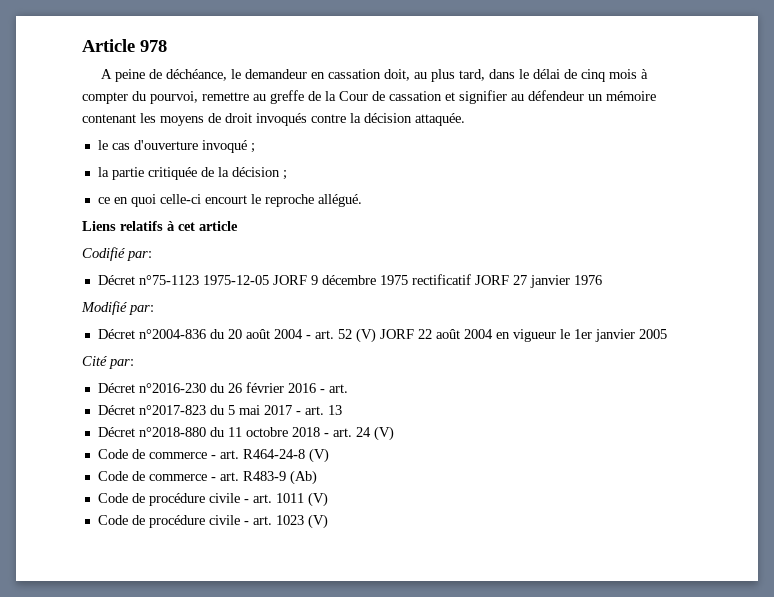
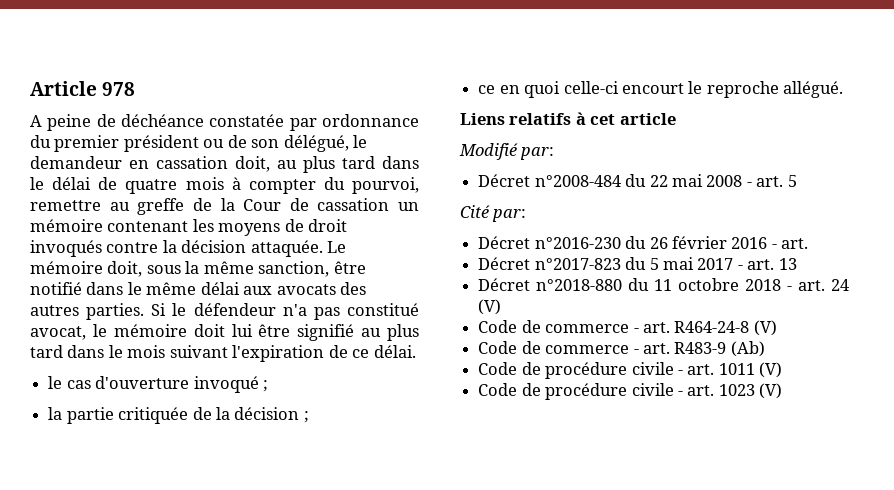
- A peine de déchéance, le demandeur en cassation doit, au plus tard, dans le délai de cinq mois à compter du pourvoi, remettre au greffe de la Cour de cassation et signifier au défendeur un mémoire contenant les moyens de droit invoqués contre la décision attaquée.
+ A peine de déchéance constatée par ordonnance du premier président ou de son délégué, le demandeur en cassation doit, au plus tard dans le délai de quatre mois à compter du pourvoi, remettre au greffe de la Cour de cassation un mémoire contenant les moyens de droit invoqués contre la décision attaquée. Le mémoire doit, sous la même sanction, être notifié dans le même délai aux avocats des autres parties. Si le défendeur n'a pas constitué avocat, le mémoire doit lui être signifié au plus tard dans le mois suivant l'expiration de ce délai.
- Codifié par:
- Décret n°75-1123 1975-12-05 JORF 9 décembre 1975 rectificatif JORF 27 janvier 1976
  Modifié par:
- Décret n°2004-836 du 20 août 2004 - art. 52 (V) JORF 22 août 2004 en vigueur le 1er janvier 2005
+ Décret n°2008-484 du 22 mai 2008 - art. 5

